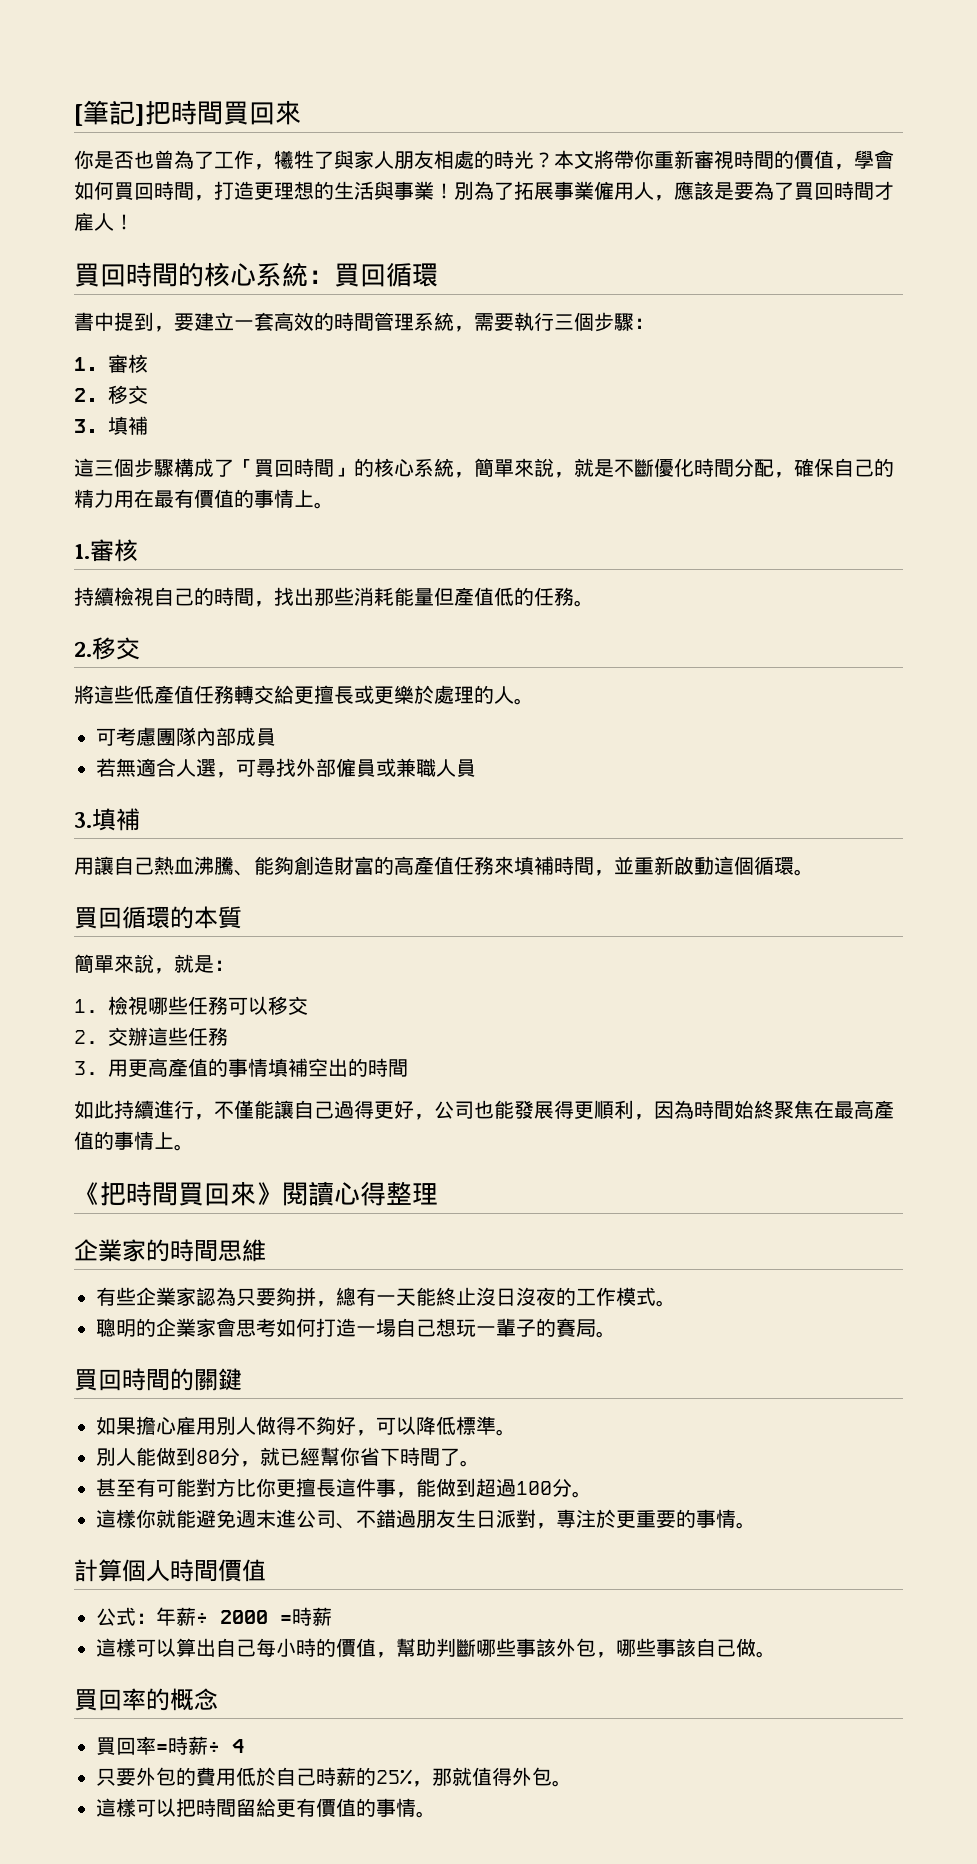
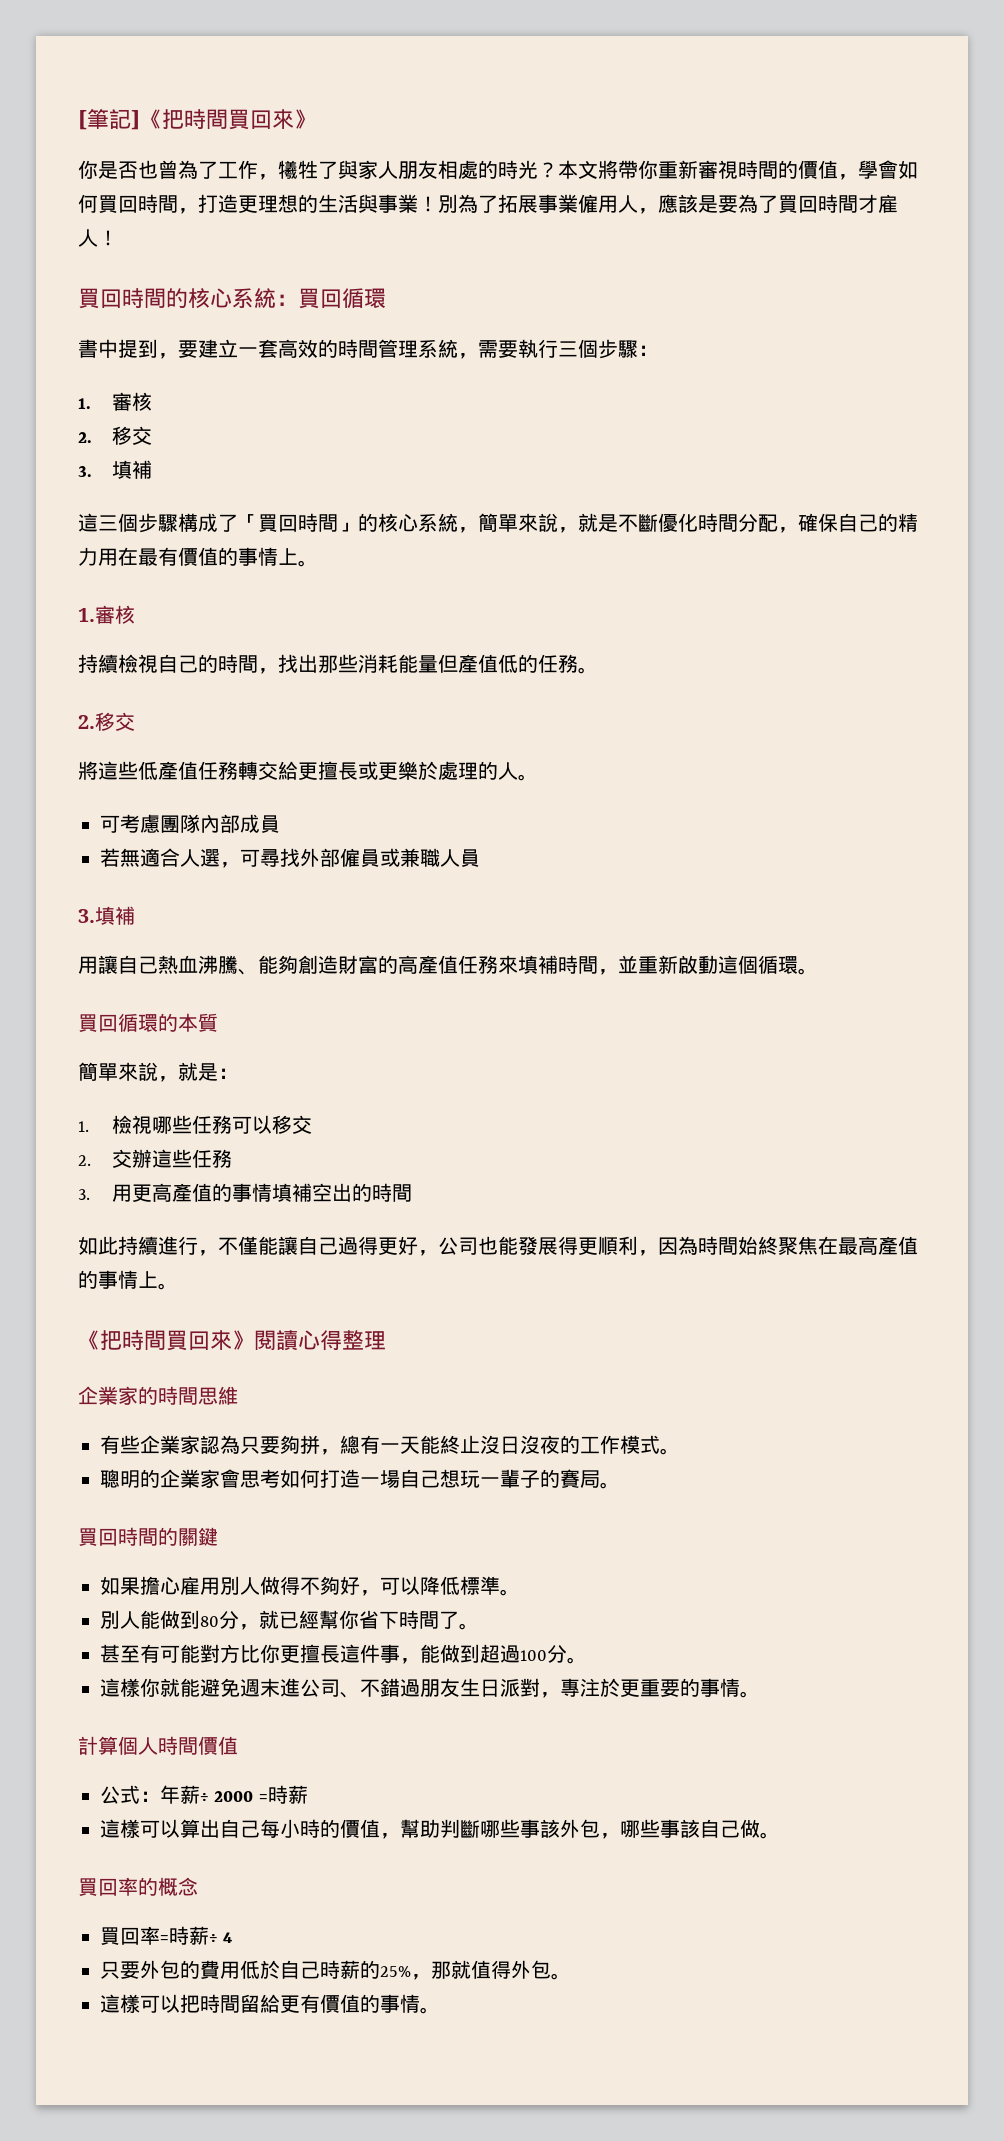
- [筆記]把時間買回來
+ [筆記]《把時間買回來》

